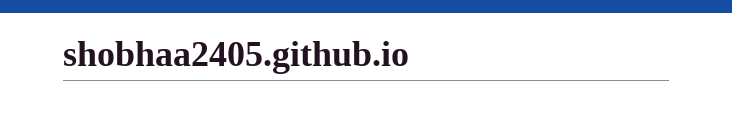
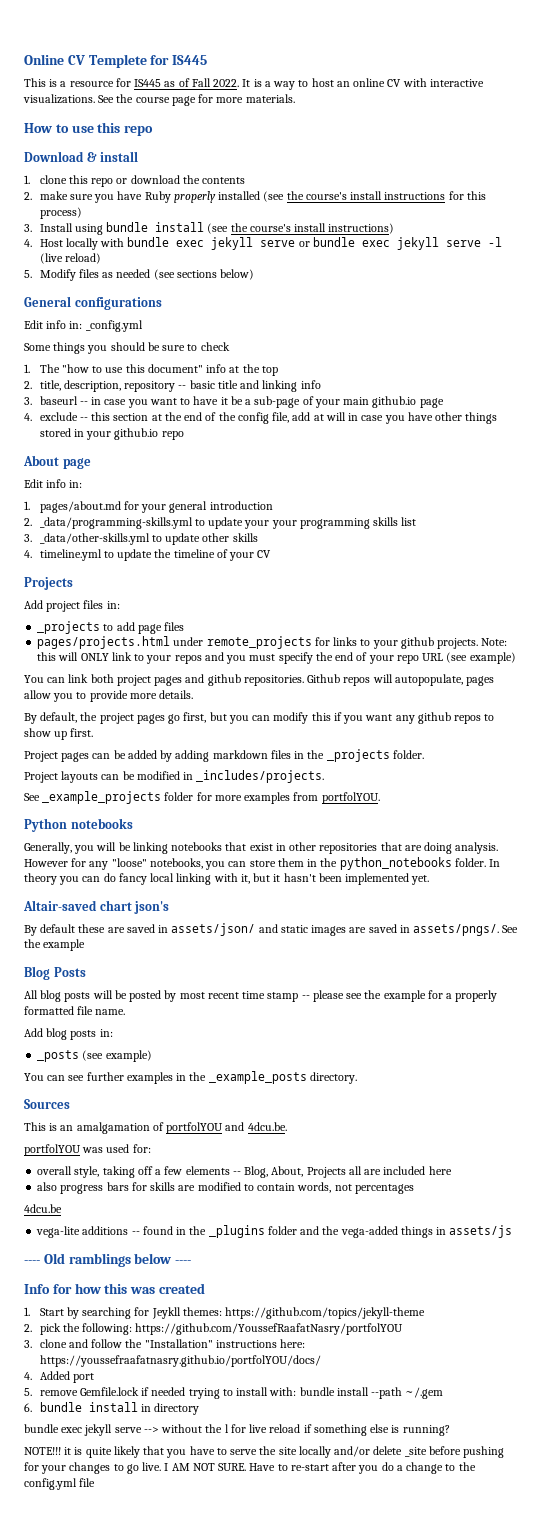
- shobhaa2405.github.io
+ Online CV Templete for IS445
+ This is a resource for IS445 as of Fall 2022. It is a way to host an online CV with interactive visualizations. See the course page for more materials.
+ How to use this repo
+ Download & install
+ 1. clone this repo or download the contents
+ 2. make sure you have Ruby properly installed (see the course's install instructions for this process)
+ 3. Install using bundle install (see the course's install instructions)
+ 4. Host locally with bundle exec jekyll serve or bundle exec jekyll serve -l (live reload)
+ 5. Modify files as needed (see sections below)
+ General configurations
+ Edit info in: _config.yml
+ Some things you should be sure to check
+ 1. The "how to use this document" info at the top
+ 2. title, description, repository -- basic title and linking info
+ 3. baseurl -- in case you want to have it be a sub-page of your main github.io page
+ 4. exclude -- this section at the end of the config file, add at will in case you have other things stored in your github.io repo
+ About page
+ Edit info in:
+ 1. pages/about.md for your general introduction
+ 2. _data/programming-skills.yml to update your your programming skills list
+ 3. _data/other-skills.yml to update other skills
+ 4. timeline.yml to update the timeline of your CV
+ Projects
+ Add project files in:
+ _projects to add page files
+ pages/projects.html under remote_projects for links to your github projects. Note: this will ONLY link to your repos and you must specify the end of your repo URL (see example)
+ You can link both project pages and github repositories. Github repos will autopopulate, pages allow you to provide more details.
+ By default, the project pages go first, but you can modify this if you want any github repos to show up first.
+ Project pages can be added by adding markdown files in the _projects folder.
+ Project layouts can be modified in _includes/projects.
+ See _example_projects folder for more examples from portfolYOU.
+ Python notebooks
+ Generally, you will be linking notebooks that exist in other repositories that are doing analysis. However for any "loose" notebooks, you can store them in the python_notebooks folder. In theory you can do fancy local linking with it, but it hasn't been implemented yet.
+ Altair-saved chart json's
+ By default these are saved in assets/json/ and static images are saved in assets/pngs/. See the example
+ Blog Posts
+ All blog posts will be posted by most recent time stamp -- please see the example for a properly formatted file name.
+ Add blog posts in:
+ _posts (see example)
+ You can see further examples in the _example_posts directory.
+ Sources
+ This is an amalgamation of portfolYOU and 4dcu.be.
+ portfolYOU was used for:
+ overall style, taking off a few elements -- Blog, About, Projects all are included here
+ also progress bars for skills are modified to contain words, not percentages
+ 4dcu.be
+ vega-lite additions -- found in the _plugins folder and the vega-added things in assets/js
+ ---- Old ramblings below ----
+ Info for how this was created
+ 1. Start by searching for Jeykll themes: https://github.com/topics/jekyll-theme
+ 2. pick the following: https://github.com/YoussefRaafatNasry/portfolYOU
+ 3. clone and follow the "Installation" instructions here: https://youssefraafatnasry.github.io/portfolYOU/docs/
+ 4. Added port
+ 5. remove Gemfile.lock if needed trying to install with: bundle install --path ~/.gem
+ 6. bundle install in directory
+ bundle exec jekyll serve --> without the l for live reload if something else is running?
+ NOTE!!! it is quite likely that you have to serve the site locally and/or delete _site before pushing for your changes to go live. I AM NOT SURE. Have to re-start after you do a change to the config.yml file

